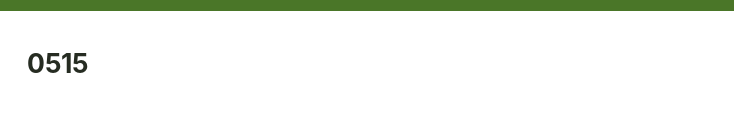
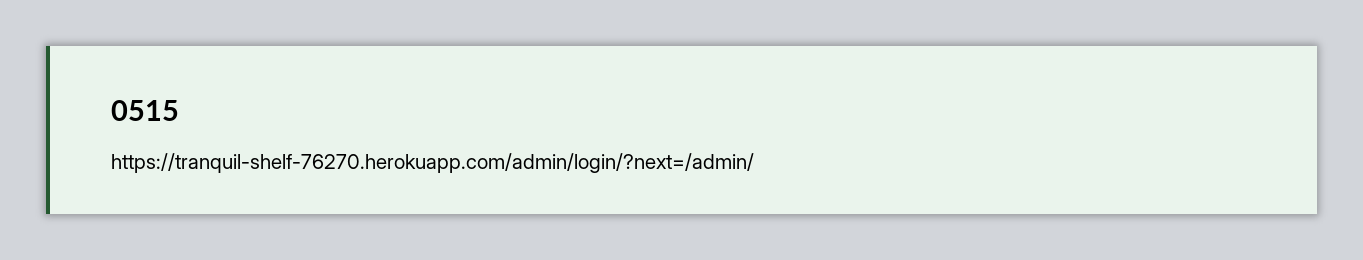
+ https://tranquil-shelf-76270.herokuapp.com/admin/login/?next=/admin/

